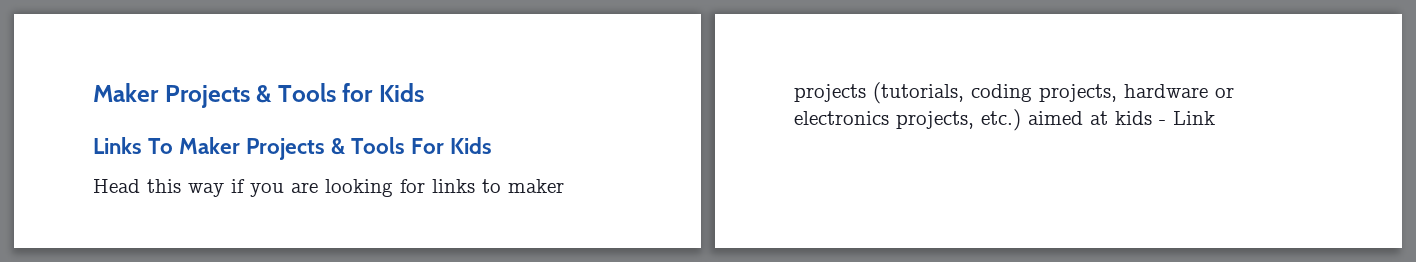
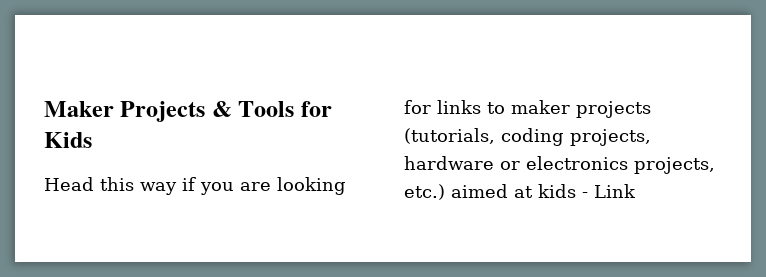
- Links To Maker Projects & Tools For Kids

